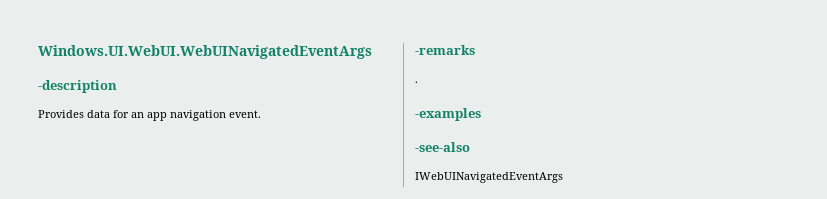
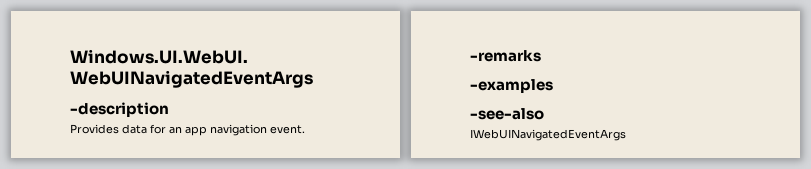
- .

